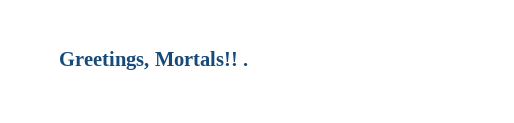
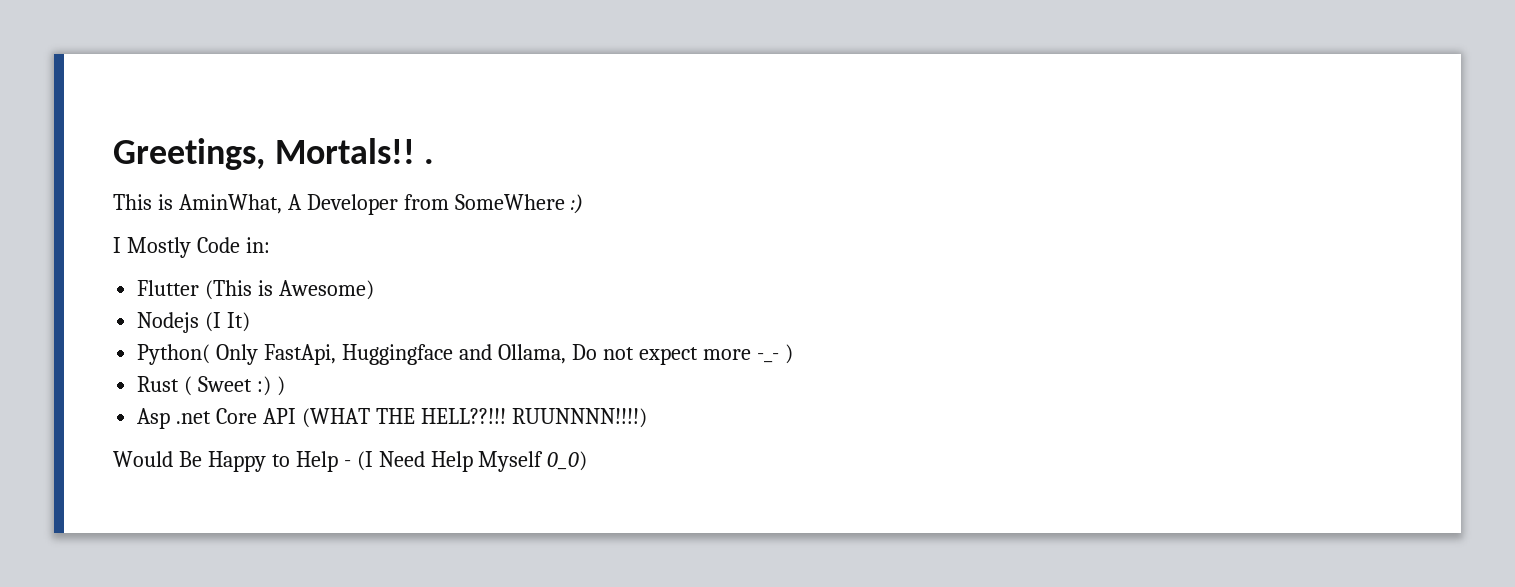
+ This is AminWhat, A Developer from SomeWhere :)
+ I Mostly Code in:
+ Flutter (This is Awesome)
+ Nodejs (I It)
+ Python( Only FastApi, Huggingface and Ollama, Do not expect more -_- )
+ Rust ( Sweet :) )
+ Asp .net Core API (WHAT THE HELL??!!! RUUNNNN!!!!)
+ Would Be Happy to Help - (I Need Help Myself 0_0)

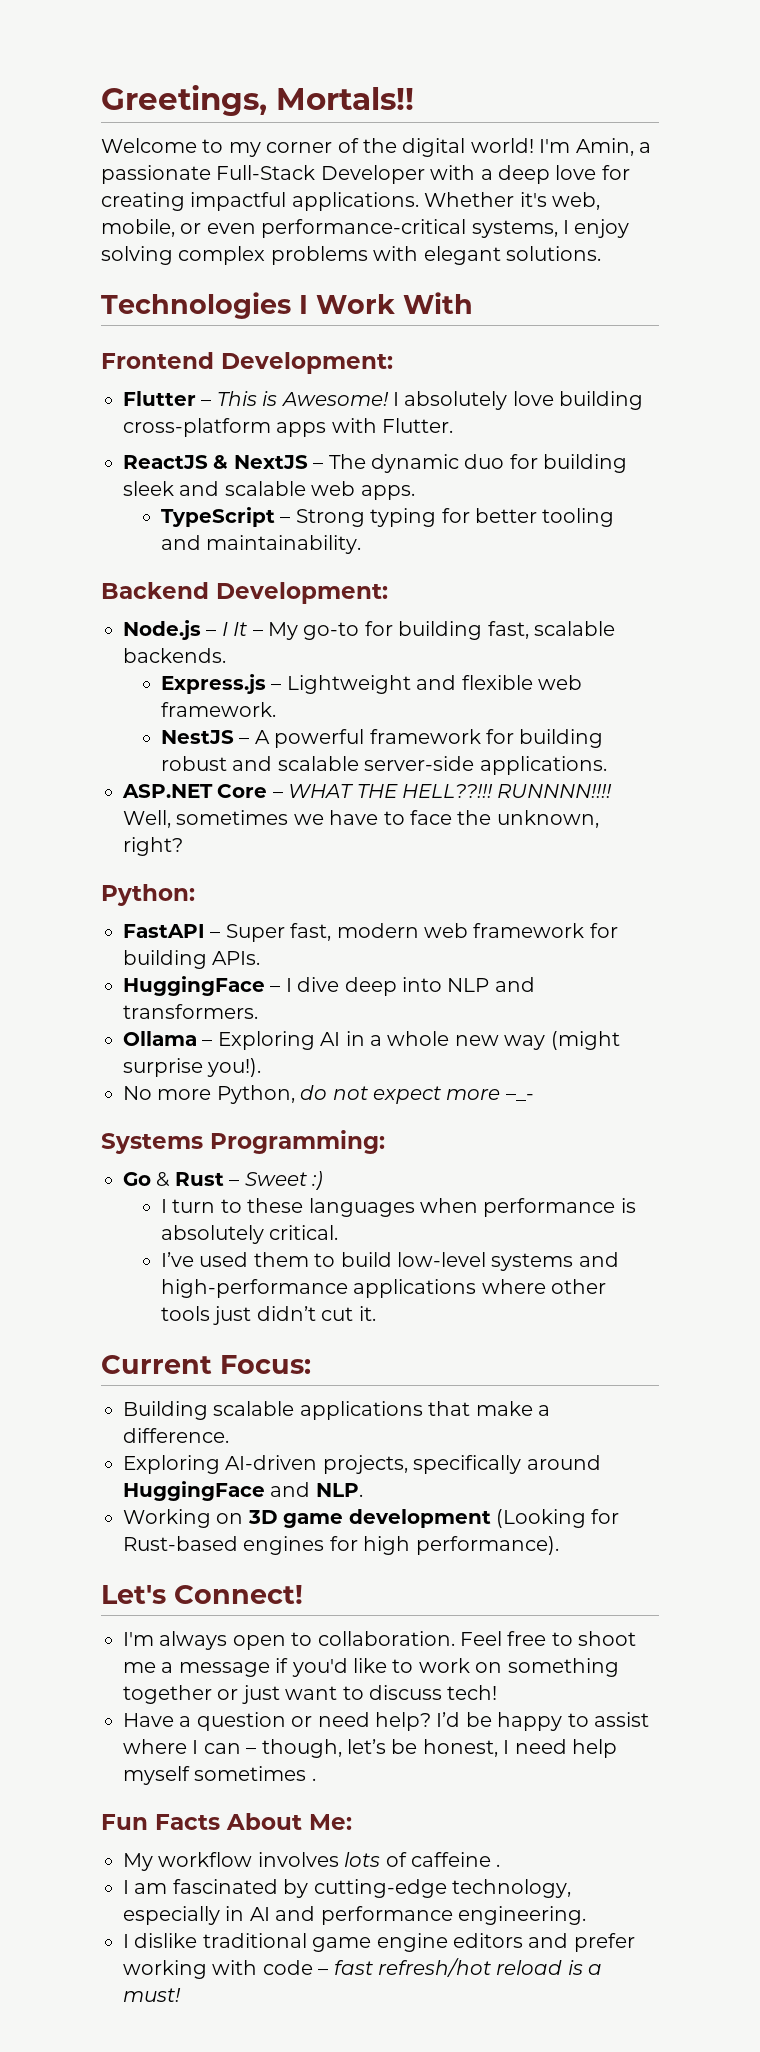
- Greetings, Mortals!! .
- This is AminWhat, A Developer from SomeWhere :)
- I Mostly Code in:
- Flutter (This is Awesome)
- Nodejs (I It)
- Python( Only FastApi, Huggingface and Ollama, Do not expect more -_- )
- Rust ( Sweet :) )
- Asp .net Core API (WHAT THE HELL??!!! RUUNNNN!!!!)
- Would Be Happy to Help - (I Need Help Myself 0_0)
+ Greetings, Mortals!!
+ Welcome to my corner of the digital world! I'm Amin, a passionate Full-Stack Developer with a deep love for creating impactful applications. Whether it's web, mobile, or even performance-critical systems, I enjoy solving complex problems with elegant solutions.
+ Technologies I Work With
+ Frontend Development:
+ Flutter – This is Awesome! I absolutely love building cross-platform apps with Flutter.
+ ReactJS & NextJS – The dynamic duo for building sleek and scalable web apps.
+ TypeScript – Strong typing for better tooling and maintainability.
+ Backend Development:
+ Node.js – I It – My go-to for building fast, scalable backends.
+ Express.js – Lightweight and flexible web framework.
+ NestJS – A powerful framework for building robust and scalable server-side applications.
+ ASP.NET Core – WHAT THE HELL??!!! RUNNNN!!!! Well, sometimes we have to face the unknown, right?
+ Python:
+ FastAPI – Super fast, modern web framework for building APIs.
+ HuggingFace – I dive deep into NLP and transformers.
+ Ollama – Exploring AI in a whole new way (might surprise you!).
+ No more Python, do not expect more –_-
+ Systems Programming:
+ Go & Rust – Sweet :)
+ I turn to these languages when performance is absolutely critical.
+ I’ve used them to build low-level systems and high-performance applications where other tools just didn’t cut it.
+ Current Focus:
+ Building scalable applications that make a difference.
+ Exploring AI-driven projects, specifically around HuggingFace and NLP.
+ Working on 3D game development (Looking for Rust-based engines for high performance).
+ Let's Connect!
+ I'm always open to collaboration. Feel free to shoot me a message if you'd like to work on something together or just want to discuss tech!
+ Have a question or need help? I’d be happy to assist where I can – though, let’s be honest, I need help myself sometimes .
+ Fun Facts About Me:
+ My workflow involves lots of caffeine .
+ I am fascinated by cutting-edge technology, especially in AI and performance engineering.
+ I dislike traditional game engine editors and prefer working with code – fast refresh/hot reload is a must!

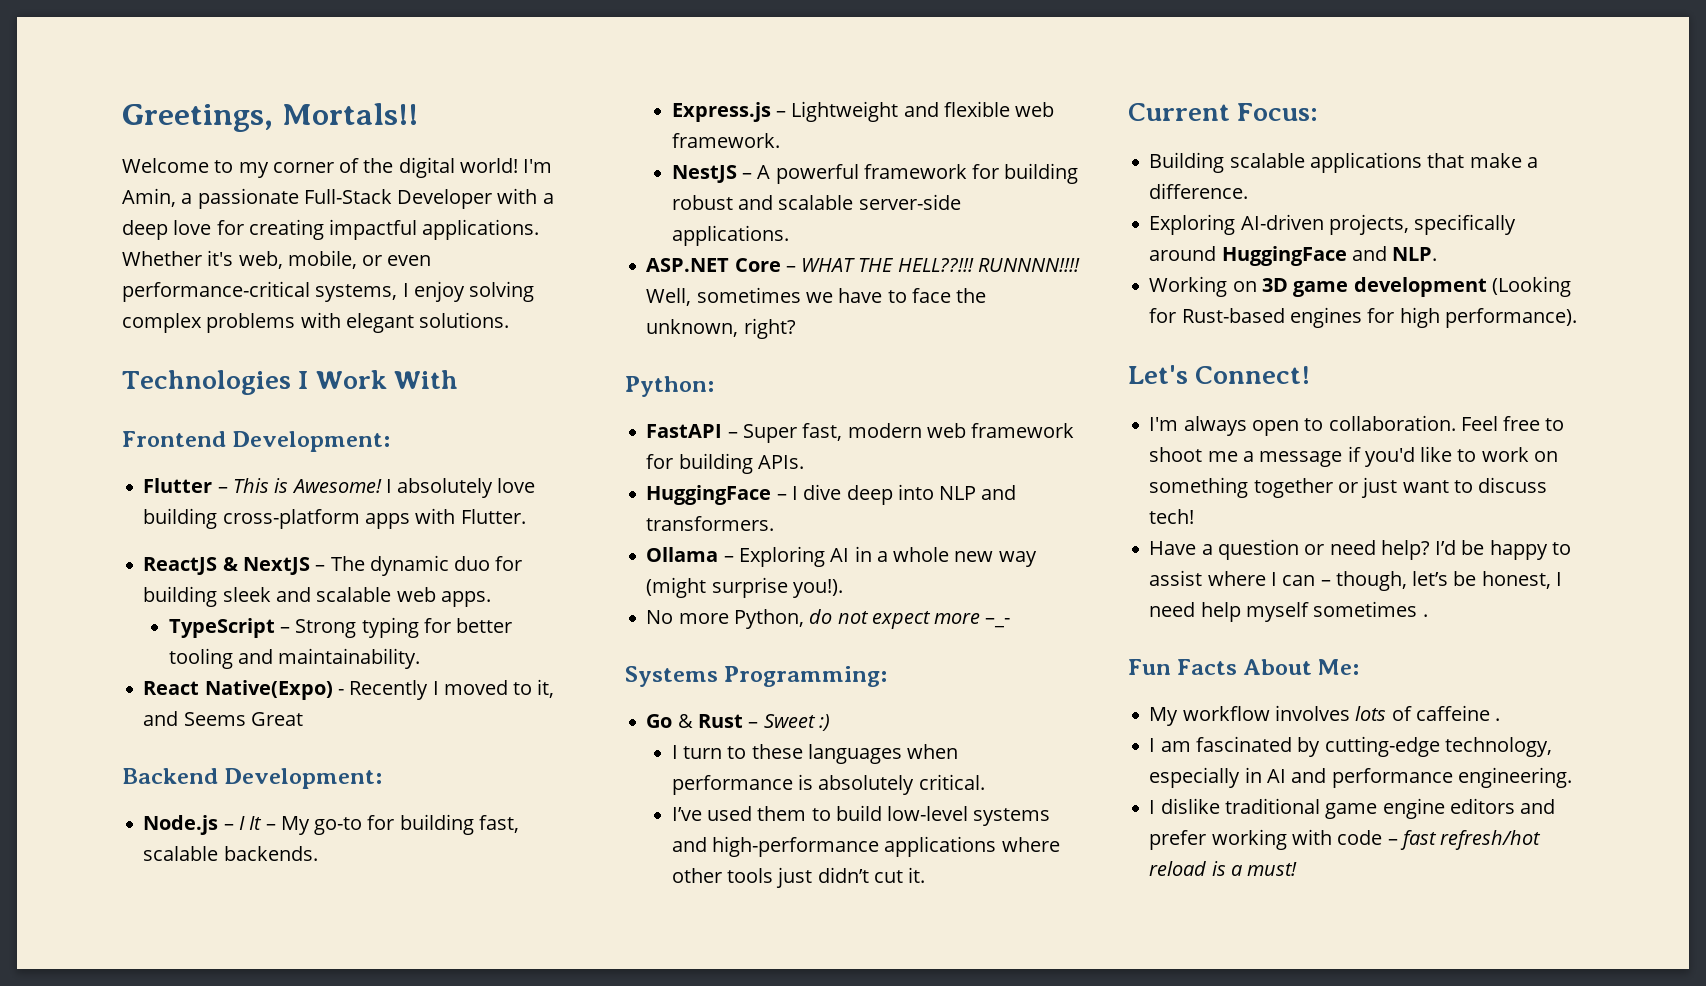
+ React Native(Expo) - Recently I moved to it, and Seems Great

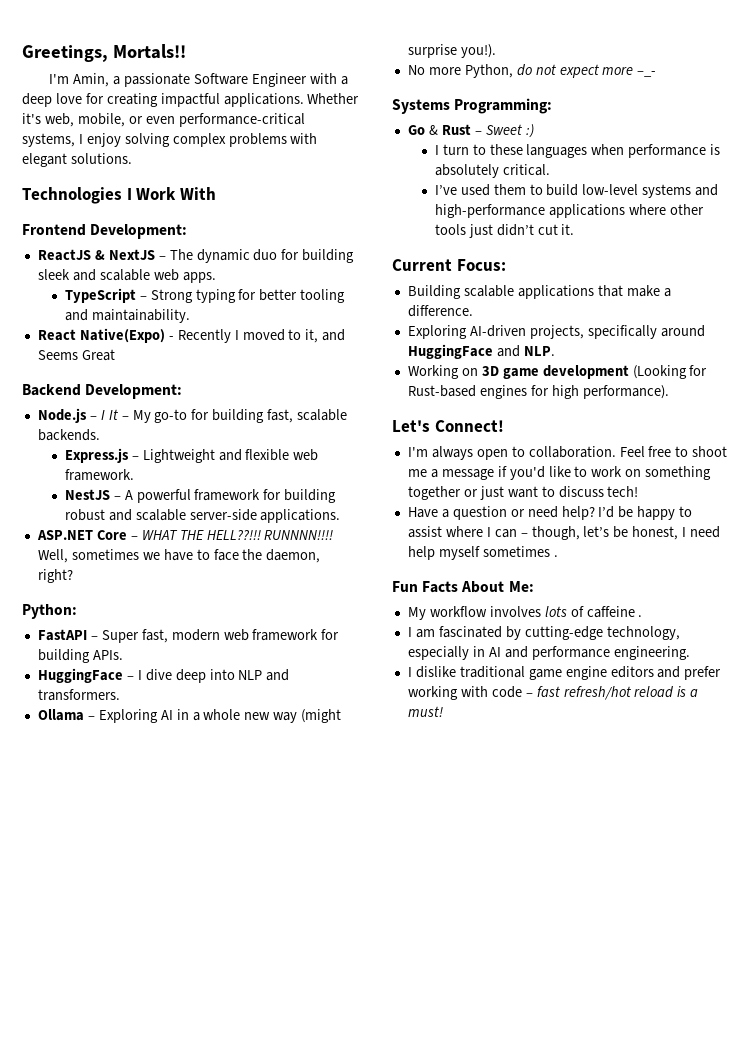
- Welcome to my corner of the digital world! I'm Amin, a passionate Full-Stack Developer with a deep love for creating impactful applications.
+ I'm Amin, a passionate Software Engineer with a deep love for creating impactful applications.
- Flutter – This is Awesome! I absolutely love building cross-platform apps with Flutter.
- Well, sometimes we have to face the unknown, right?
+ Well, sometimes we have to face the daemon, right?

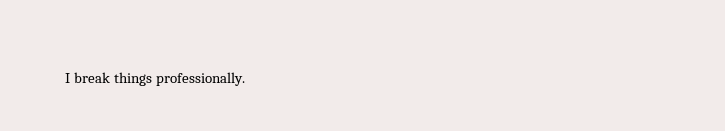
- Greetings, Mortals!!
- I'm Amin, a passionate Software Engineer with a deep love for creating impactful applications. Whether it's web, mobile, or even performance-critical systems, I enjoy solving complex problems with elegant solutions.
- Technologies I Work With
- Frontend Development:
- ReactJS & NextJS – The dynamic duo for building sleek and scalable web apps.
- TypeScript – Strong typing for better tooling and maintainability.
- React Native(Expo) - Recently I moved to it, and Seems Great
- Backend Development:
- Node.js – I It – My go-to for building fast, scalable backends.
- Express.js – Lightweight and flexible web framework.
- NestJS – A powerful framework for building robust and scalable server-side applications.
- ASP.NET Core – WHAT THE HELL??!!! RUNNNN!!!! Well, sometimes we have to face the daemon, right?
- Python:
- FastAPI – Super fast, modern web framework for building APIs.
- HuggingFace – I dive deep into NLP and transformers.
- Ollama – Exploring AI in a whole new way (might surprise you!).
- No more Python, do not expect more –_-
- Systems Programming:
- Go & Rust – Sweet :)
- I turn to these languages when performance is absolutely critical.
- I’ve used them to build low-level systems and high-performance applications where other tools just didn’t cut it.
- Current Focus:
- Building scalable applications that make a difference.
- Exploring AI-driven projects, specifically around HuggingFace and NLP.
- Working on 3D game development (Looking for Rust-based engines for high performance).
- Let's Connect!
- I'm always open to collaboration. Feel free to shoot me a message if you'd like to work on something together or just want to discuss tech!
- Have a question or need help? I’d be happy to assist where I can – though, let’s be honest, I need help myself sometimes .
- Fun Facts About Me:
- My workflow involves lots of caffeine .
- I am fascinated by cutting-edge technology, especially in AI and performance engineering.
- I dislike traditional game engine editors and prefer working with code – fast refresh/hot reload is a must!
+ I break things professionally.

